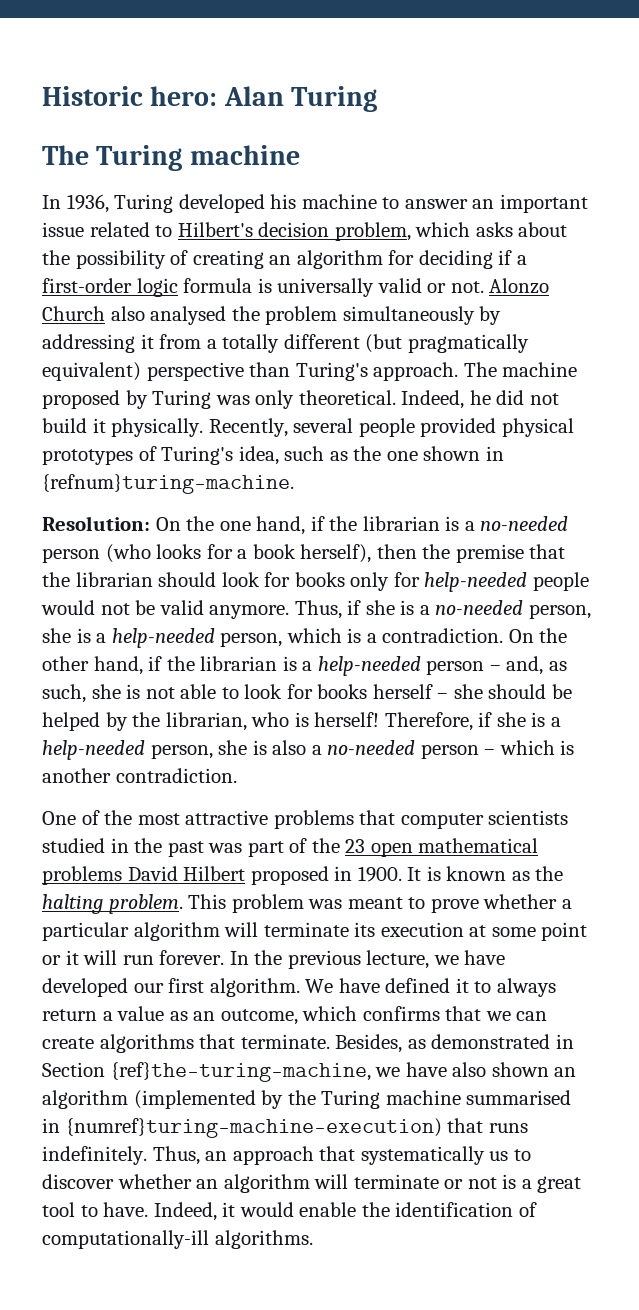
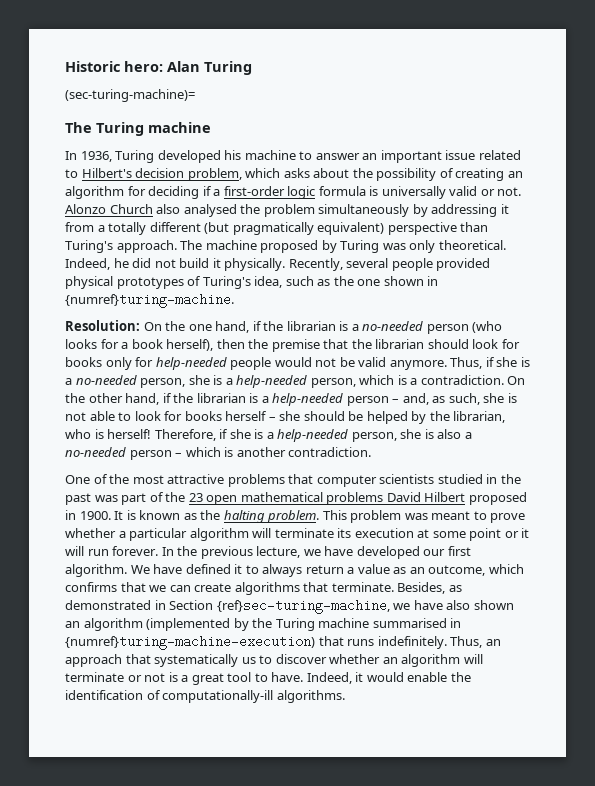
+ (sec-turing-machine)=
- Recently, several people provided physical prototypes of Turing's idea, such as the one shown in {refnum}turing-machine.
+ Recently, several people provided physical prototypes of Turing's idea, such as the one shown in {numref}turing-machine.
- Besides, as demonstrated in Section {ref}the-turing-machine, we have also shown an algorithm (implemented by the Turing machine summarised in {numref}turing-machine-execution) that runs indefinitely.
+ Besides, as demonstrated in Section {ref}sec-turing-machine, we have also shown an algorithm (implemented by the Turing machine summarised in {numref}turing-machine-execution) that runs indefinitely.

